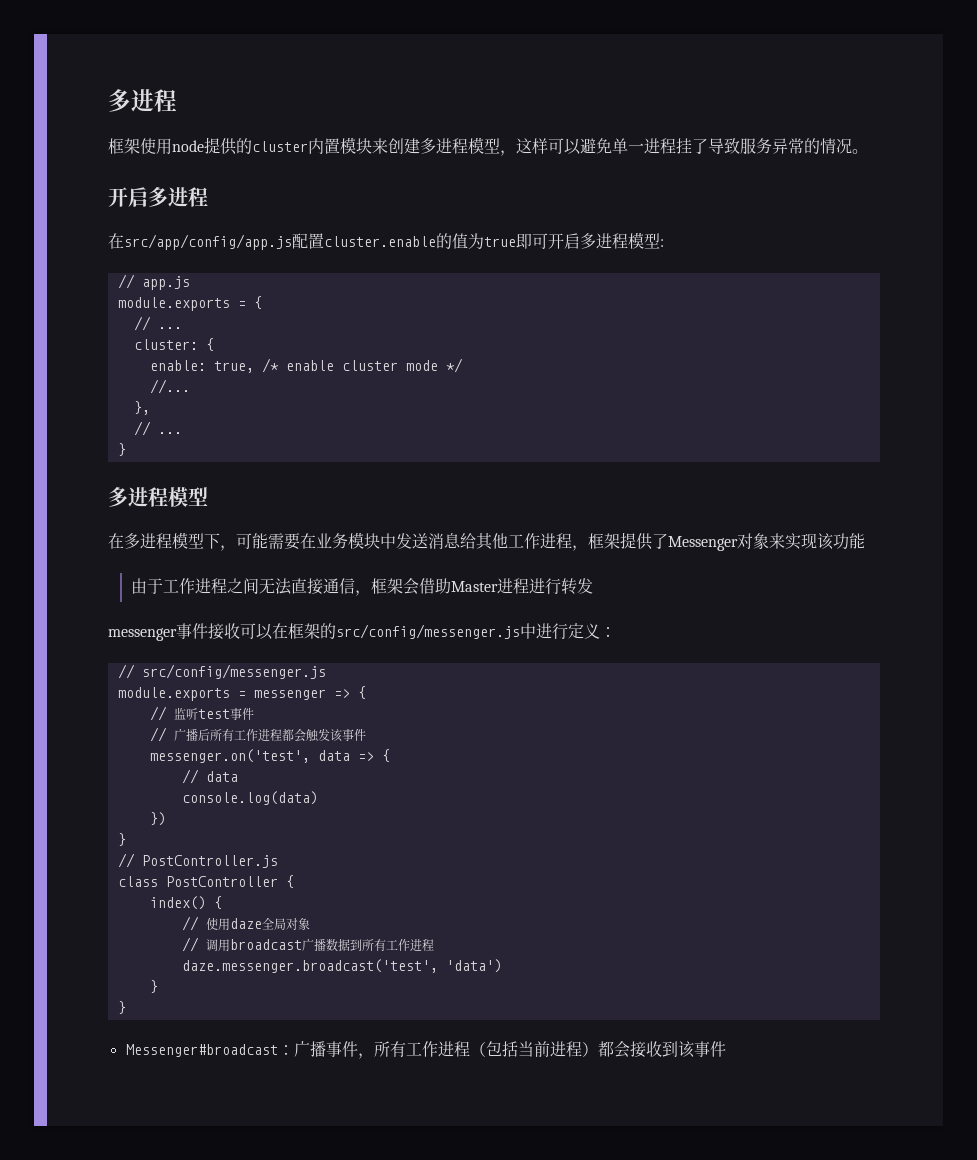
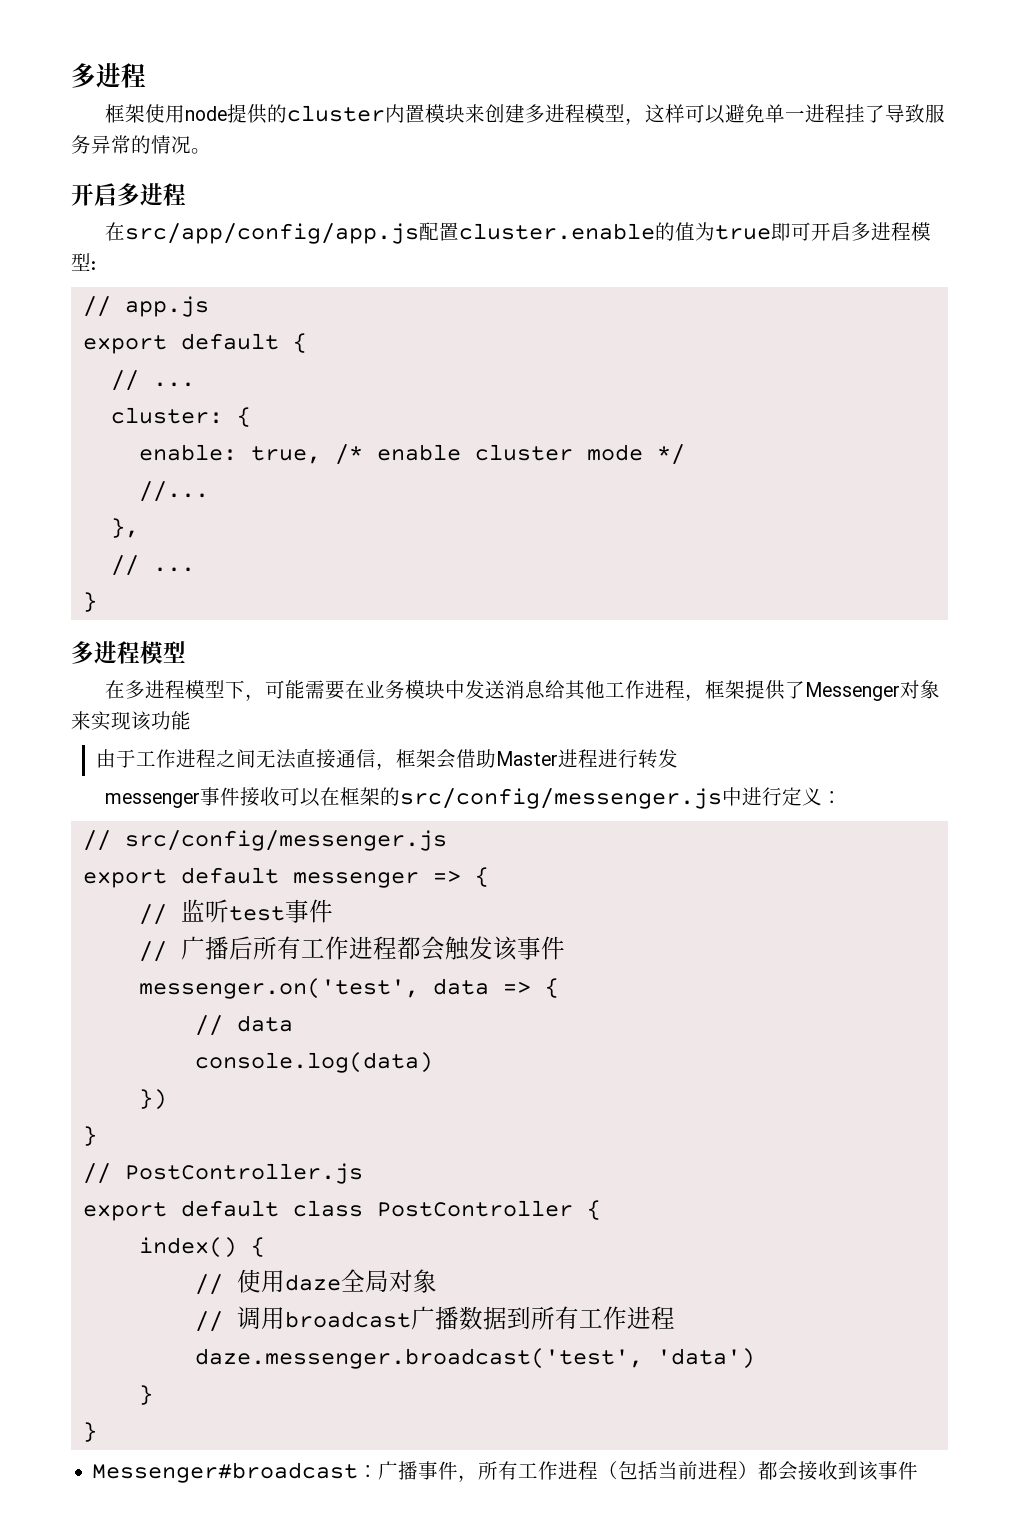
- module.exports = {
+ export default {
- module.exports = messenger => {
+ export default messenger => {
- class PostController {
+ export default class PostController {

